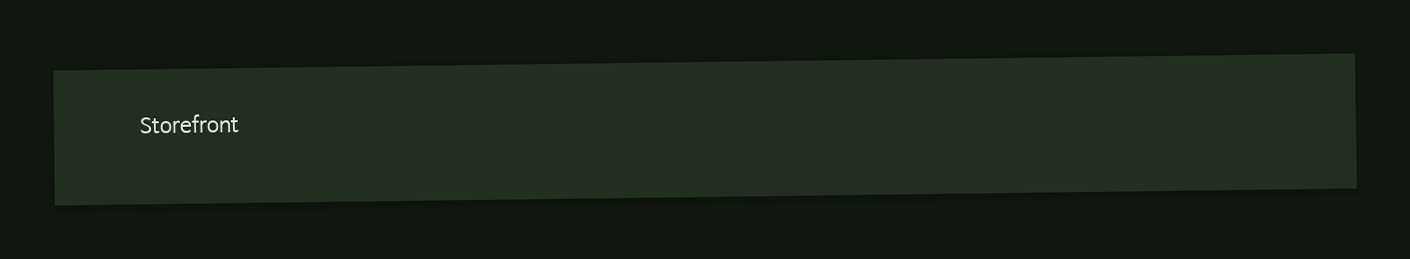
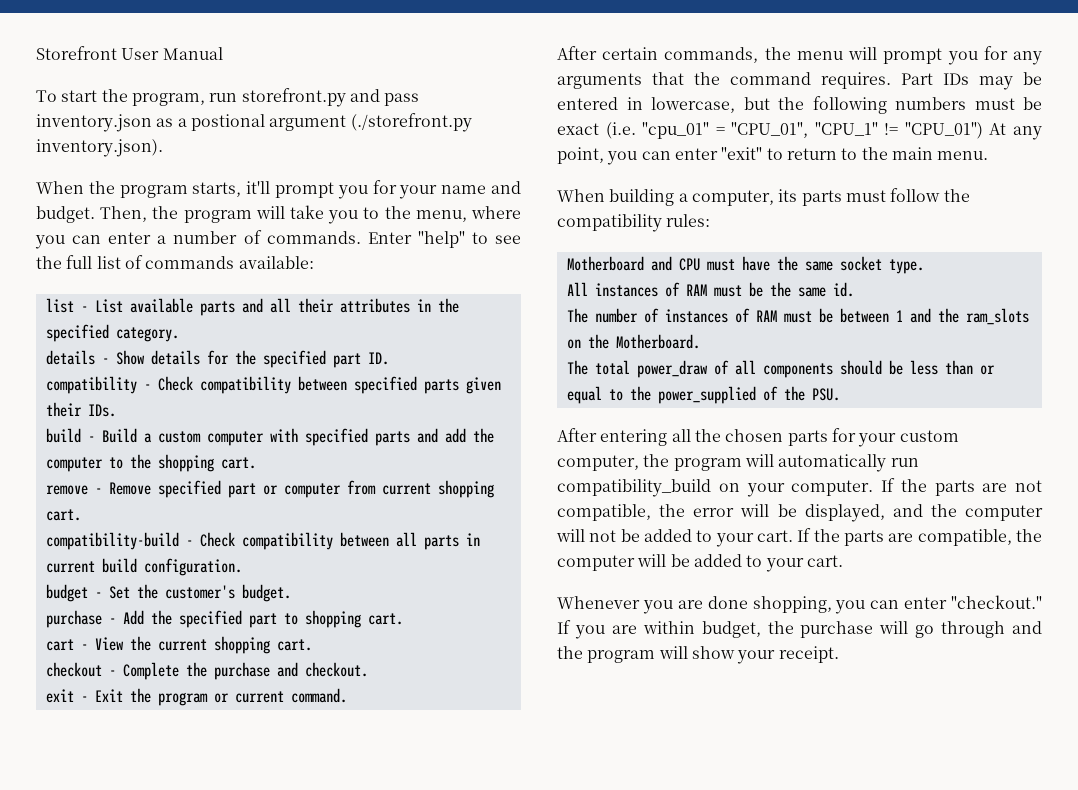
- Storefront
+ Storefront User Manual
+ To start the program, run storefront.py and pass inventory.json as a postional argument (./storefront.py inventory.json).
+ When the program starts, it'll prompt you for your name and budget. Then, the program will take you to the menu, where you can enter a number of commands. Enter "help" to see the full list of commands available:
+ list - List available parts and all their attributes in the specified category.
+ details - Show details for the specified part ID.
+ compatibility - Check compatibility between specified parts given their IDs.
+ build - Build a custom computer with specified parts and add the computer to the shopping cart.
+ remove - Remove specified part or computer from current shopping cart.
+ compatibility-build - Check compatibility between all parts in current build configuration.
+ budget - Set the customer's budget.
+ purchase - Add the specified part to shopping cart.
+ cart - View the current shopping cart.
+ checkout - Complete the purchase and checkout.
+ exit - Exit the program or current command.
+ After certain commands, the menu will prompt you for any arguments that the command requires. Part IDs may be entered in lowercase, but the following numbers must be exact (i.e. "cpu_01" = "CPU_01", "CPU_1" != "CPU_01") At any point, you can enter "exit" to return to the main menu.
+ When building a computer, its parts must follow the compatibility rules:
+ Motherboard and CPU must have the same socket type.
+ All instances of RAM must be the same id.
+ The number of instances of RAM must be between 1 and the ram_slots on the Motherboard.
+ The total power_draw of all components should be less than or equal to the power_supplied of the PSU.
+ After entering all the chosen parts for your custom computer, the program will automatically run compatibility_build on your computer. If the parts are not compatible, the error will be displayed, and the computer will not be added to your cart. If the parts are compatible, the computer will be added to your cart.
+ Whenever you are done shopping, you can enter "checkout." If you are within budget, the purchase will go through and the program will show your receipt.

